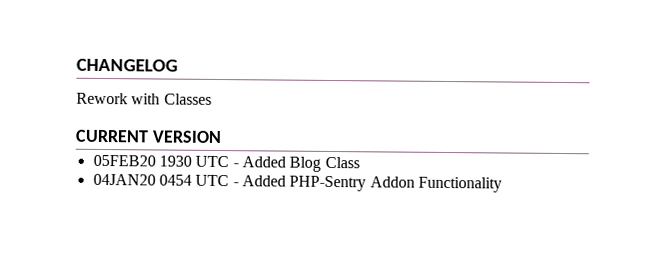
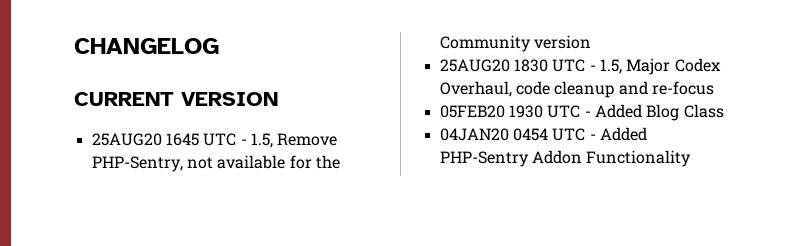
- Rework with Classes
+ 25AUG20 1645 UTC - 1.5, Remove PHP-Sentry, not available for the Community version
+ 25AUG20 1830 UTC - 1.5, Major Codex Overhaul, code cleanup and re-focus

